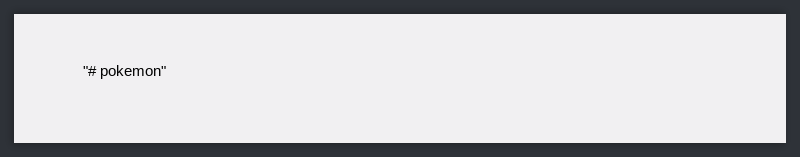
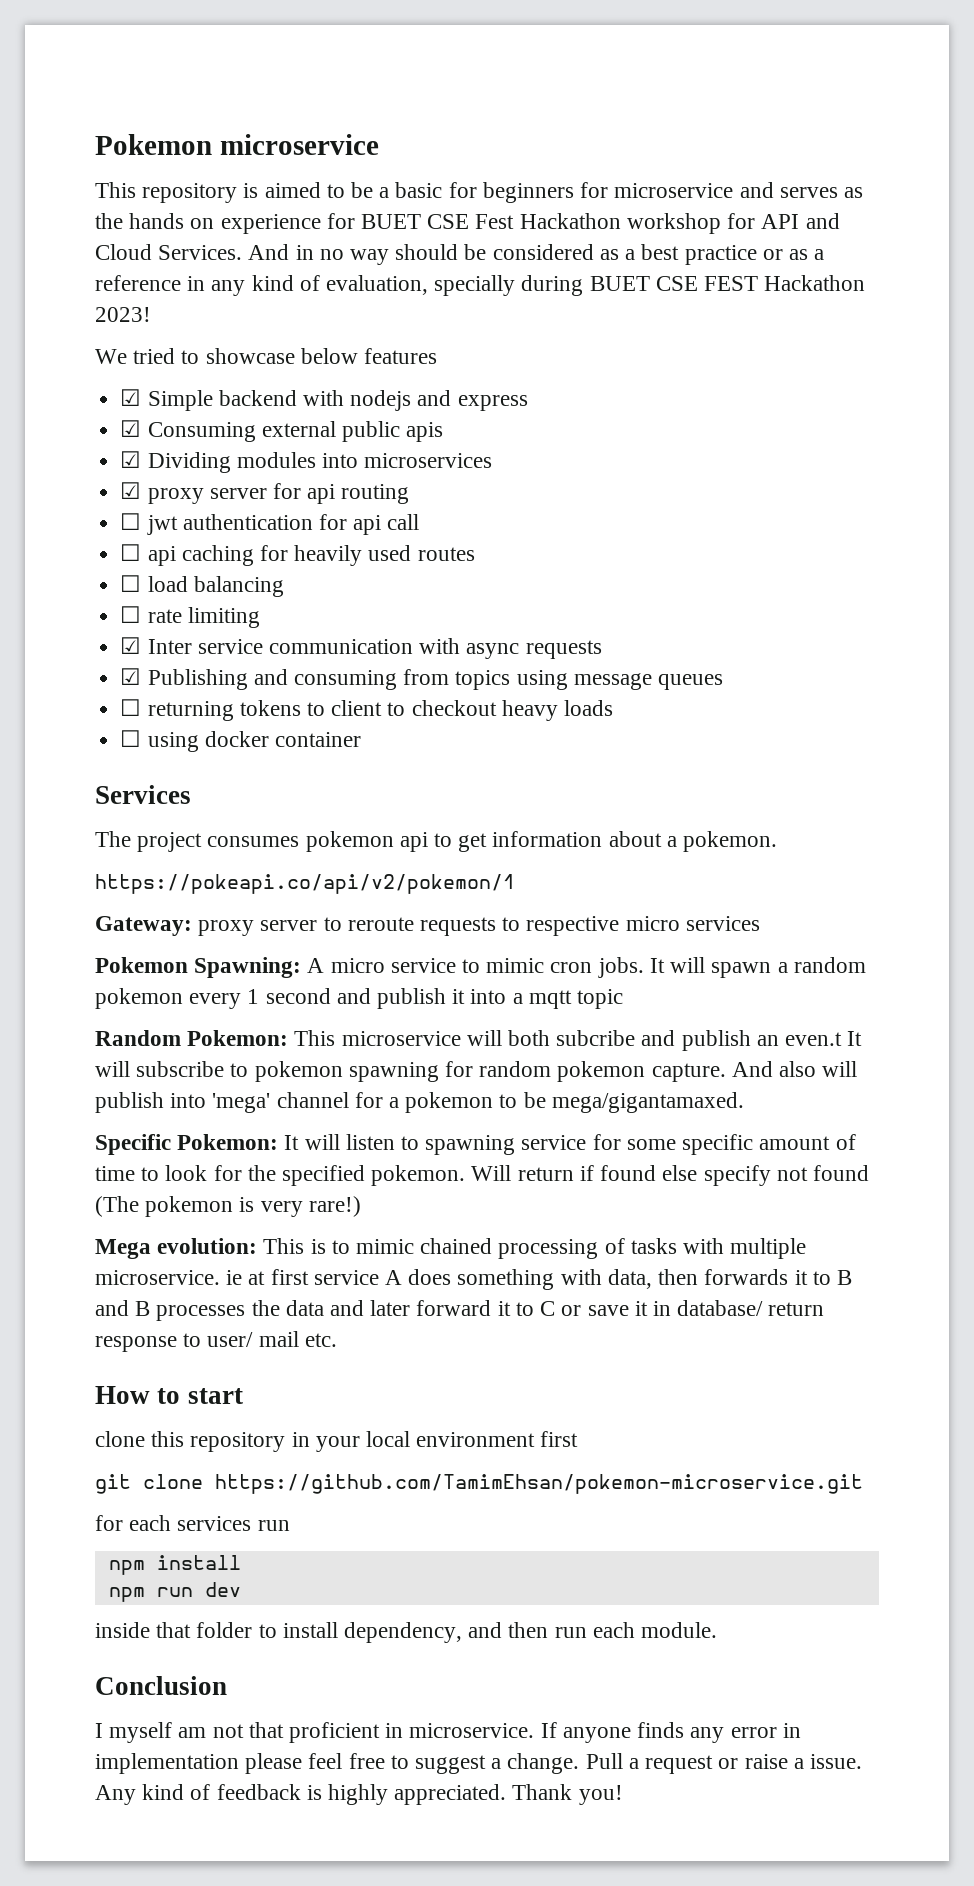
- "# pokemon"
+ Pokemon microservice
+ This repository is aimed to be a basic for beginners for microservice and serves as the hands on experience for BUET CSE Fest Hackathon workshop for API and Cloud Services. And in no way should be considered as a best practice or as a reference in any kind of evaluation, specially during BUET CSE FEST Hackathon 2023!
+ We tried to showcase below features
+ ☑ Simple backend with nodejs and express
+ ☑ Consuming external public apis
+ ☑ Dividing modules into microservices
+ ☑ proxy server for api routing
+ ☐ jwt authentication for api call
+ ☐ api caching for heavily used routes
+ ☐ load balancing
+ ☐ rate limiting
+ ☑ Inter service communication with async requests
+ ☑ Publishing and consuming from topics using message queues
+ ☐ returning tokens to client to checkout heavy loads
+ ☐ using docker container
+ Services
+ The project consumes pokemon api to get information about a pokemon.
+ https://pokeapi.co/api/v2/pokemon/1
+ Gateway: proxy server to reroute requests to respective micro services
+ Pokemon Spawning: A micro service to mimic cron jobs. It will spawn a random pokemon every 1 second and publish it into a mqtt topic
+ Random Pokemon: This microservice will both subcribe and publish an even.t It will subscribe to pokemon spawning for random pokemon capture. And also will publish into 'mega' channel for a pokemon to be mega/gigantamaxed.
+ Specific Pokemon: It will listen to spawning service for some specific amount of time to look for the specified pokemon. Will return if found else specify not found (The pokemon is very rare!)
+ Mega evolution: This is to mimic chained processing of tasks with multiple microservice. ie at first service A does something with data, then forwards it to B and B processes the data and later forward it to C or save it in database/ return response to user/ mail etc.
+ How to start
+ clone this repository in your local environment first
+ git clone https://github.com/TamimEhsan/pokemon-microservice.git
+ for each services run
+ npm install
+ npm run dev
+ inside that folder to install dependency, and then run each module.
+ Conclusion
+ I myself am not that proficient in microservice. If anyone finds any error in implementation please feel free to suggest a change. Pull a request or raise a issue. Any kind of feedback is highly appreciated. Thank you!

